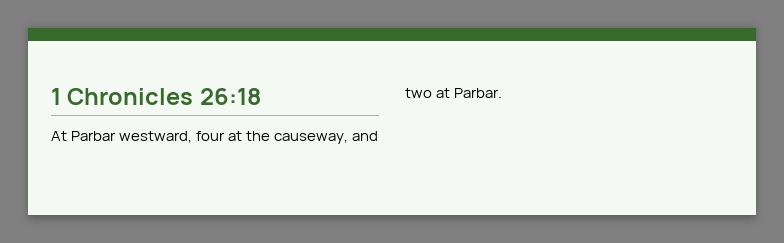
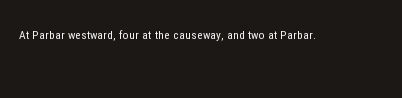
- 1 Chronicles 26:18

